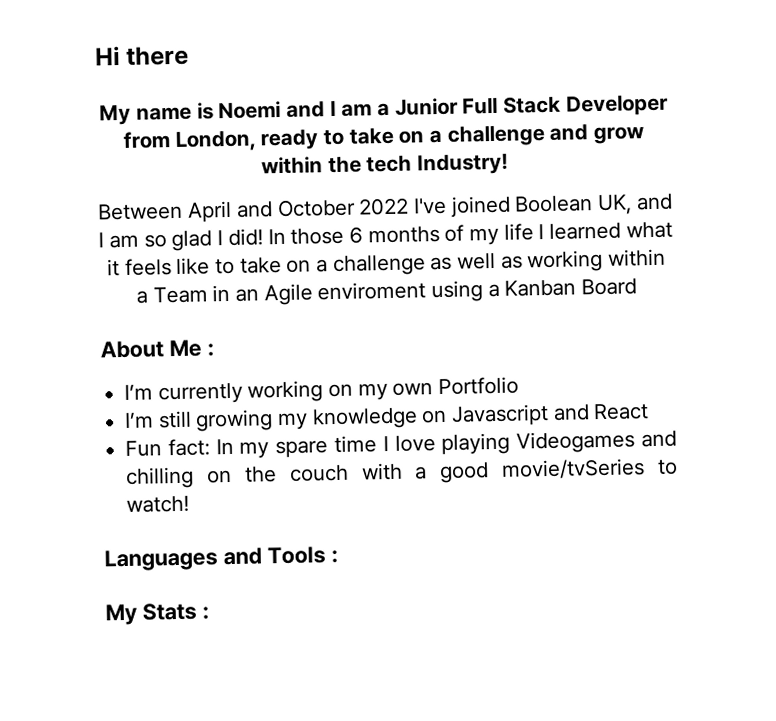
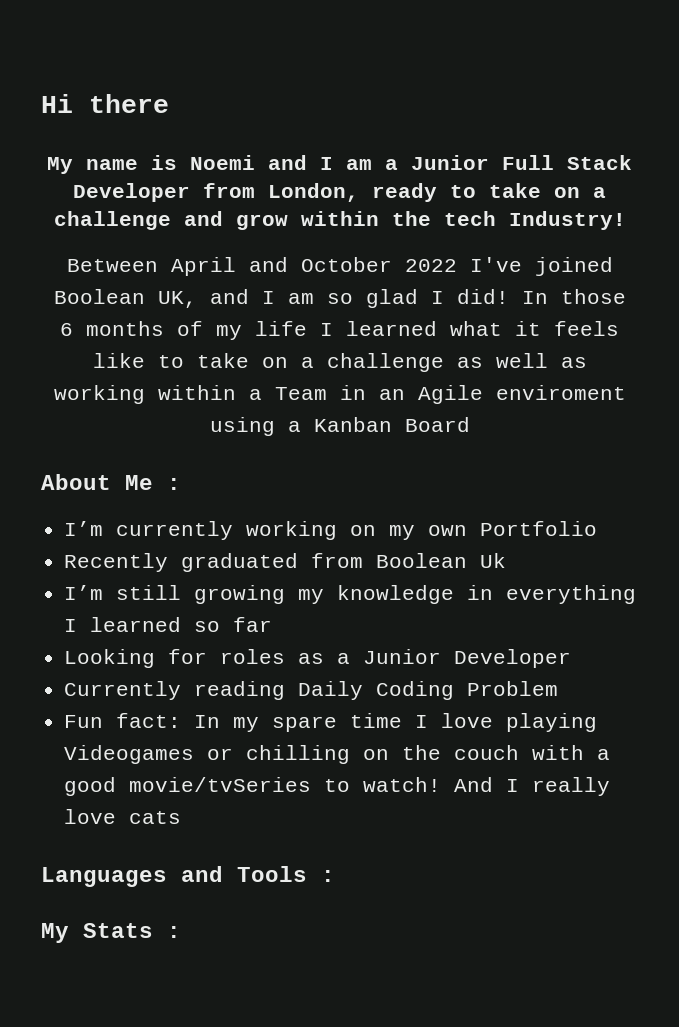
+ Recently graduated from Boolean Uk
- I’m still growing my knowledge on Javascript and React
+ I’m still growing my knowledge in everything I learned so far
+ Looking for roles as a Junior Developer
+ Currently reading Daily Coding Problem
- Fun fact: In my spare time I love playing Videogames and chilling on the couch with a good movie/tvSeries to watch!
+ Fun fact: In my spare time I love playing Videogames or chilling on the couch with a good movie/tvSeries to watch! And I really love cats

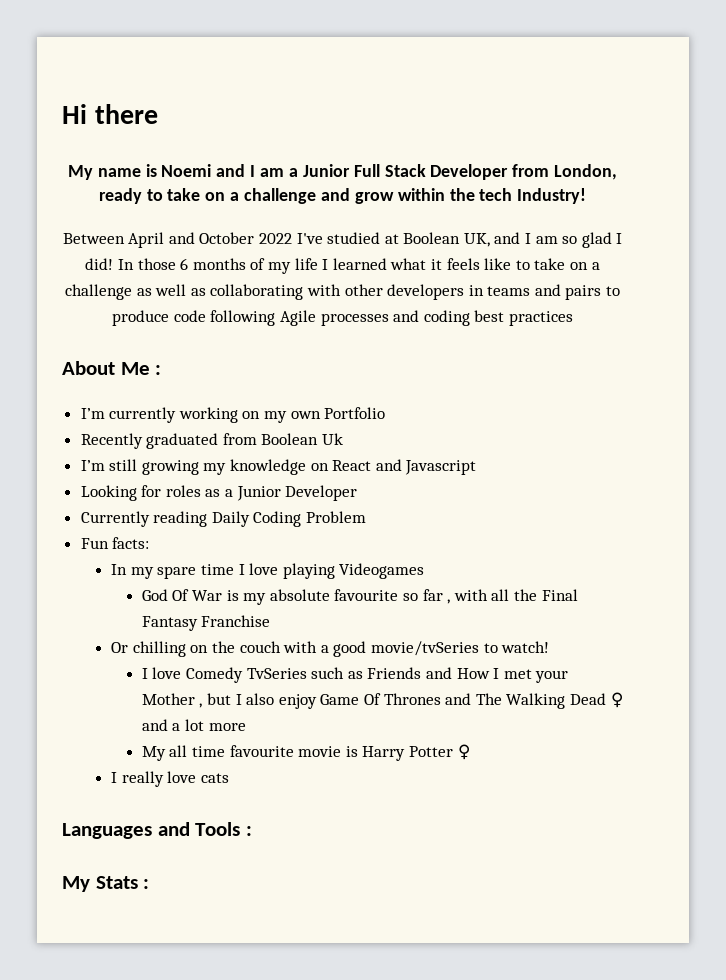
- Between April and October 2022 I've joined Boolean UK, and I am so glad I did!
+ Between April and October 2022 I've studied at Boolean UK, and I am so glad I did!
- In those 6 months of my life I learned what it feels like to take on a challenge as well as working within a Team in an Agile enviroment using a Kanban Board
+ In those 6 months of my life I learned what it feels like to take on a challenge as well as collaborating with other developers in teams and pairs to produce code following Agile processes and coding best practices
- I’m still growing my knowledge in everything I learned so far
+ I’m still growing my knowledge on React and Javascript
- Fun fact: In my spare time I love playing Videogames or chilling on the couch with a good movie/tvSeries to watch! And I really love cats
+ Fun facts:
+ In my spare time I love playing Videogames
+ God Of War is my absolute favourite so far , with all the Final Fantasy Franchise
+ Or chilling on the couch with a good movie/tvSeries to watch!
+ I love Comedy TvSeries such as Friends and How I met your Mother , but I also enjoy Game Of Thrones and The Walking Dead ♀ and a lot more
+ My all time favourite movie is Harry Potter ♀
+ I really love cats

